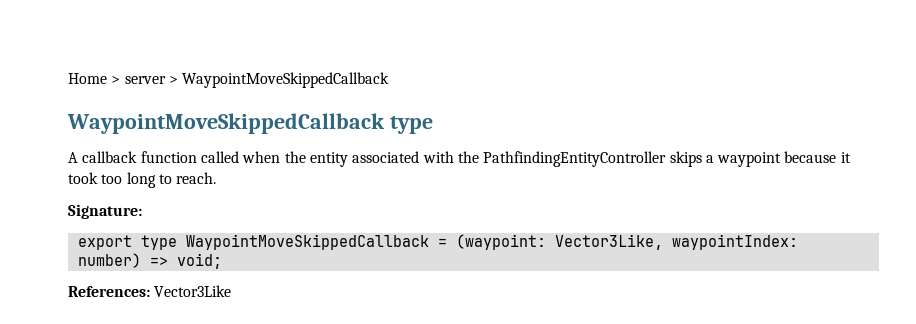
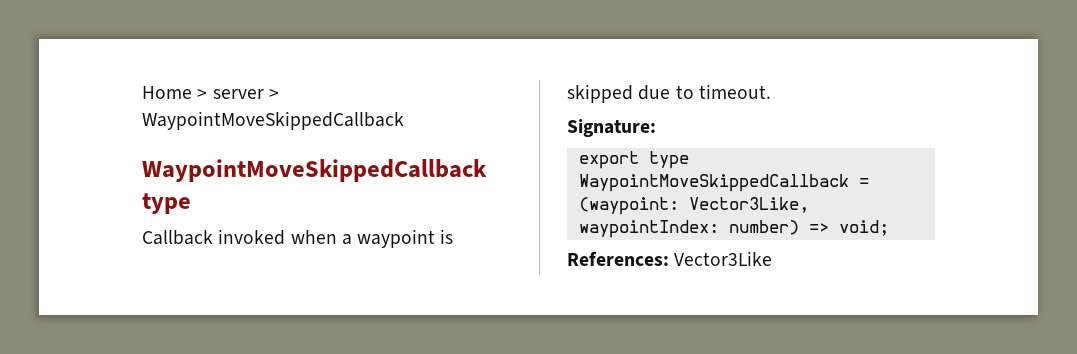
- A callback function called when the entity associated with the PathfindingEntityController skips a waypoint because it took too long to reach.
+ Callback invoked when a waypoint is skipped due to timeout.

